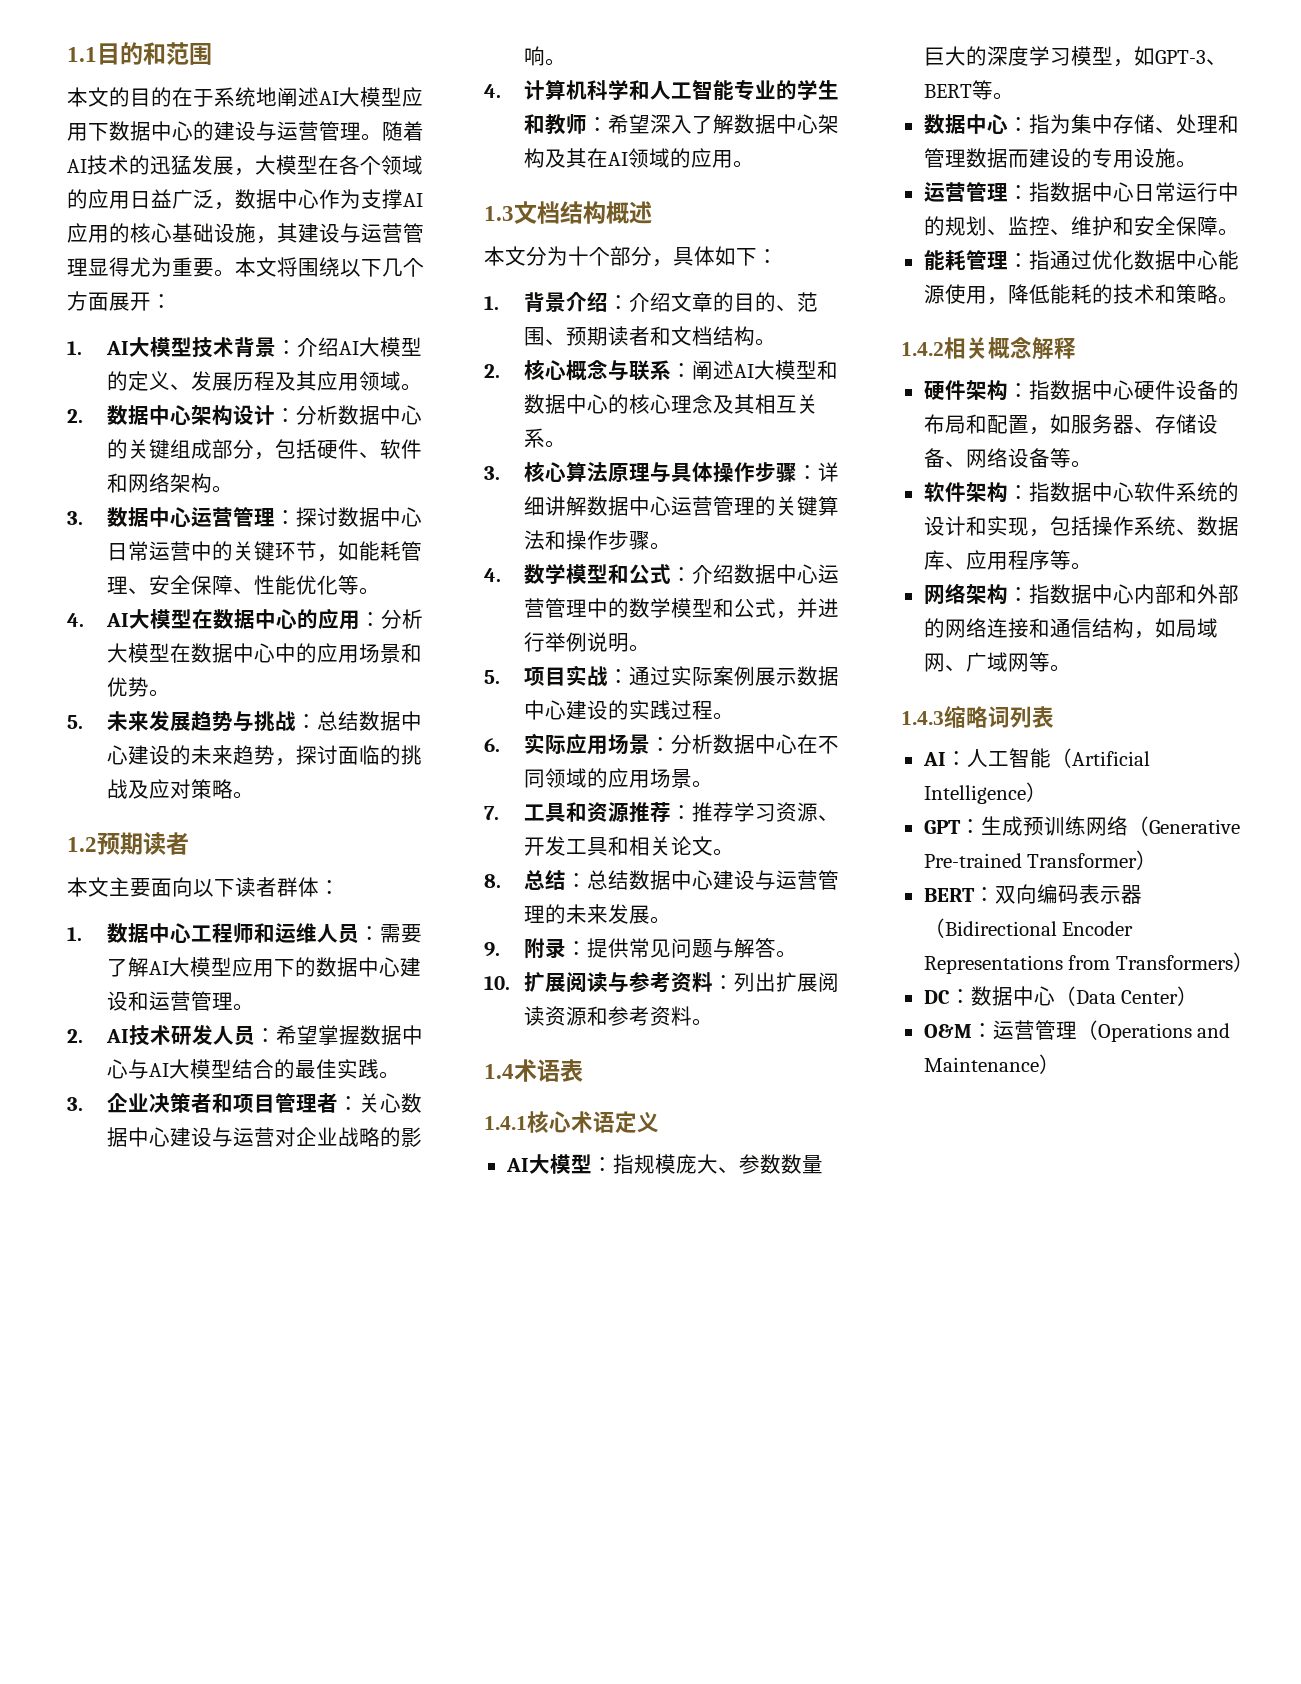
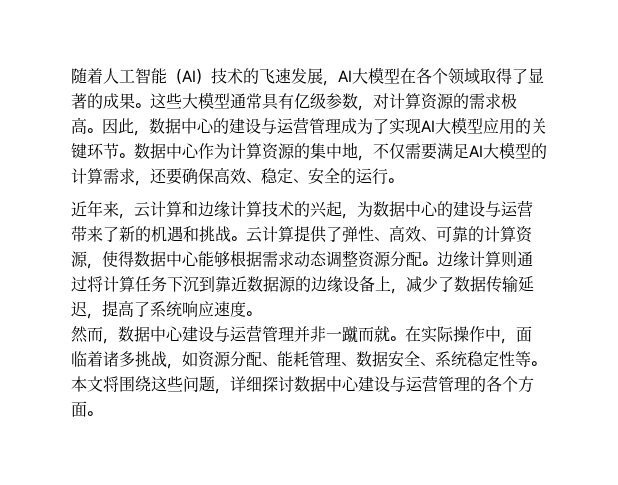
- 1.1目的和范围
- 本文的目的在于系统地阐述AI大模型应用下数据中心的建设与运营管理。随着AI技术的迅猛发展，大模型在各个领域的应用日益广泛，数据中心作为支撑AI应用的核心基础设施，其建设与运营管理显得尤为重要。本文将围绕以下几个方面展开：
- 1. AI大模型技术背景：介绍AI大模型的定义、发展历程及其应用领域。
- 2.数据中心架构设计：分析数据中心的关键组成部分，包括硬件、软件和网络架构。
- 3.数据中心运营管理：探讨数据中心日常运营中的关键环节，如能耗管理、安全保障、性能优化等。
- 4. AI大模型在数据中心的应用：分析大模型在数据中心中的应用场景和优势。
- 5.未来发展趋势与挑战：总结数据中心建设的未来趋势，探讨面临的挑战及应对策略。
- 1.2预期读者
- 本文主要面向以下读者群体：
- 1.数据中心工程师和运维人员：需要了解AI大模型应用下的数据中心建设和运营管理。
- 2. AI技术研发人员：希望掌握数据中心与AI大模型结合的最佳实践。
- 3.企业决策者和项目管理者：关心数据中心建设与运营对企业战略的影响。
- 4.计算机科学和人工智能专业的学生和教师：希望深入了解数据中心架构及其在AI领域的应用。
- 1.3文档结构概述
- 本文分为十个部分，具体如下：
- 1.背景介绍：介绍文章的目的、范围、预期读者和文档结构。
- 2.核心概念与联系：阐述AI大模型和数据中心的核心理念及其相互关系。
- 3.核心算法原理与具体操作步骤：详细讲解数据中心运营管理的关键算法和操作步骤。
- 4.数学模型和公式：介绍数据中心运营管理中的数学模型和公式，并进行举例说明。
- 5.项目实战：通过实际案例展示数据中心建设的实践过程。
- 6.实际应用场景：分析数据中心在不同领域的应用场景。
- 7.工具和资源推荐：推荐学习资源、开发工具和相关论文。
- 8.总结：总结数据中心建设与运营管理的未来发展。
- 9.附录：提供常见问题与解答。
- 10.扩展阅读与参考资料：列出扩展阅读资源和参考资料。
- 1.4术语表
- 1.4.1核心术语定义
- AI大模型：指规模庞大、参数数量巨大的深度学习模型，如GPT-3、BERT等。
- 数据中心：指为集中存储、处理和管理数据而建设的专用设施。
- 运营管理：指数据中心日常运行中的规划、监控、维护和安全保障。
- 能耗管理：指通过优化数据中心能源使用，降低能耗的技术和策略。
- 1.4.2相关概念解释
- 硬件架构：指数据中心硬件设备的布局和配置，如服务器、存储设备、网络设备等。
- 软件架构：指数据中心软件系统的设计和实现，包括操作系统、数据库、应用程序等。
- 网络架构：指数据中心内部和外部的网络连接和通信结构，如局域网、广域网等。
- 1.4.3缩略词列表
- AI：人工智能（Artificial Intelligence）
- GPT：生成预训练网络（Generative Pre-trained Transformer）
- BERT：双向编码表示器（Bidirectional Encoder Representations from Transformers）
- DC：数据中心（Data Center）
- O&M：运营管理（Operations and Maintenance）
+ 随着人工智能（AI）技术的飞速发展，AI大模型在各个领域取得了显著的成果。这些大模型通常具有亿级参数，对计算资源的需求极高。因此，数据中心的建设与运营管理成为了实现AI大模型应用的关键环节。数据中心作为计算资源的集中地，不仅需要满足AI大模型的计算需求，还要确保高效、稳定、安全的运行。
+ 近年来，云计算和边缘计算技术的兴起，为数据中心的建设与运营带来了新的机遇和挑战。云计算提供了弹性、高效、可靠的计算资源，使得数据中心能够根据需求动态调整资源分配。边缘计算则通过将计算任务下沉到靠近数据源的边缘设备上，减少了数据传输延迟，提高了系统响应速度。
+ 然而，数据中心建设与运营管理并非一蹴而就。在实际操作中，面临着诸多挑战，如资源分配、能耗管理、数据安全、系统稳定性等。本文将围绕这些问题，详细探讨数据中心建设与运营管理的各个方面。

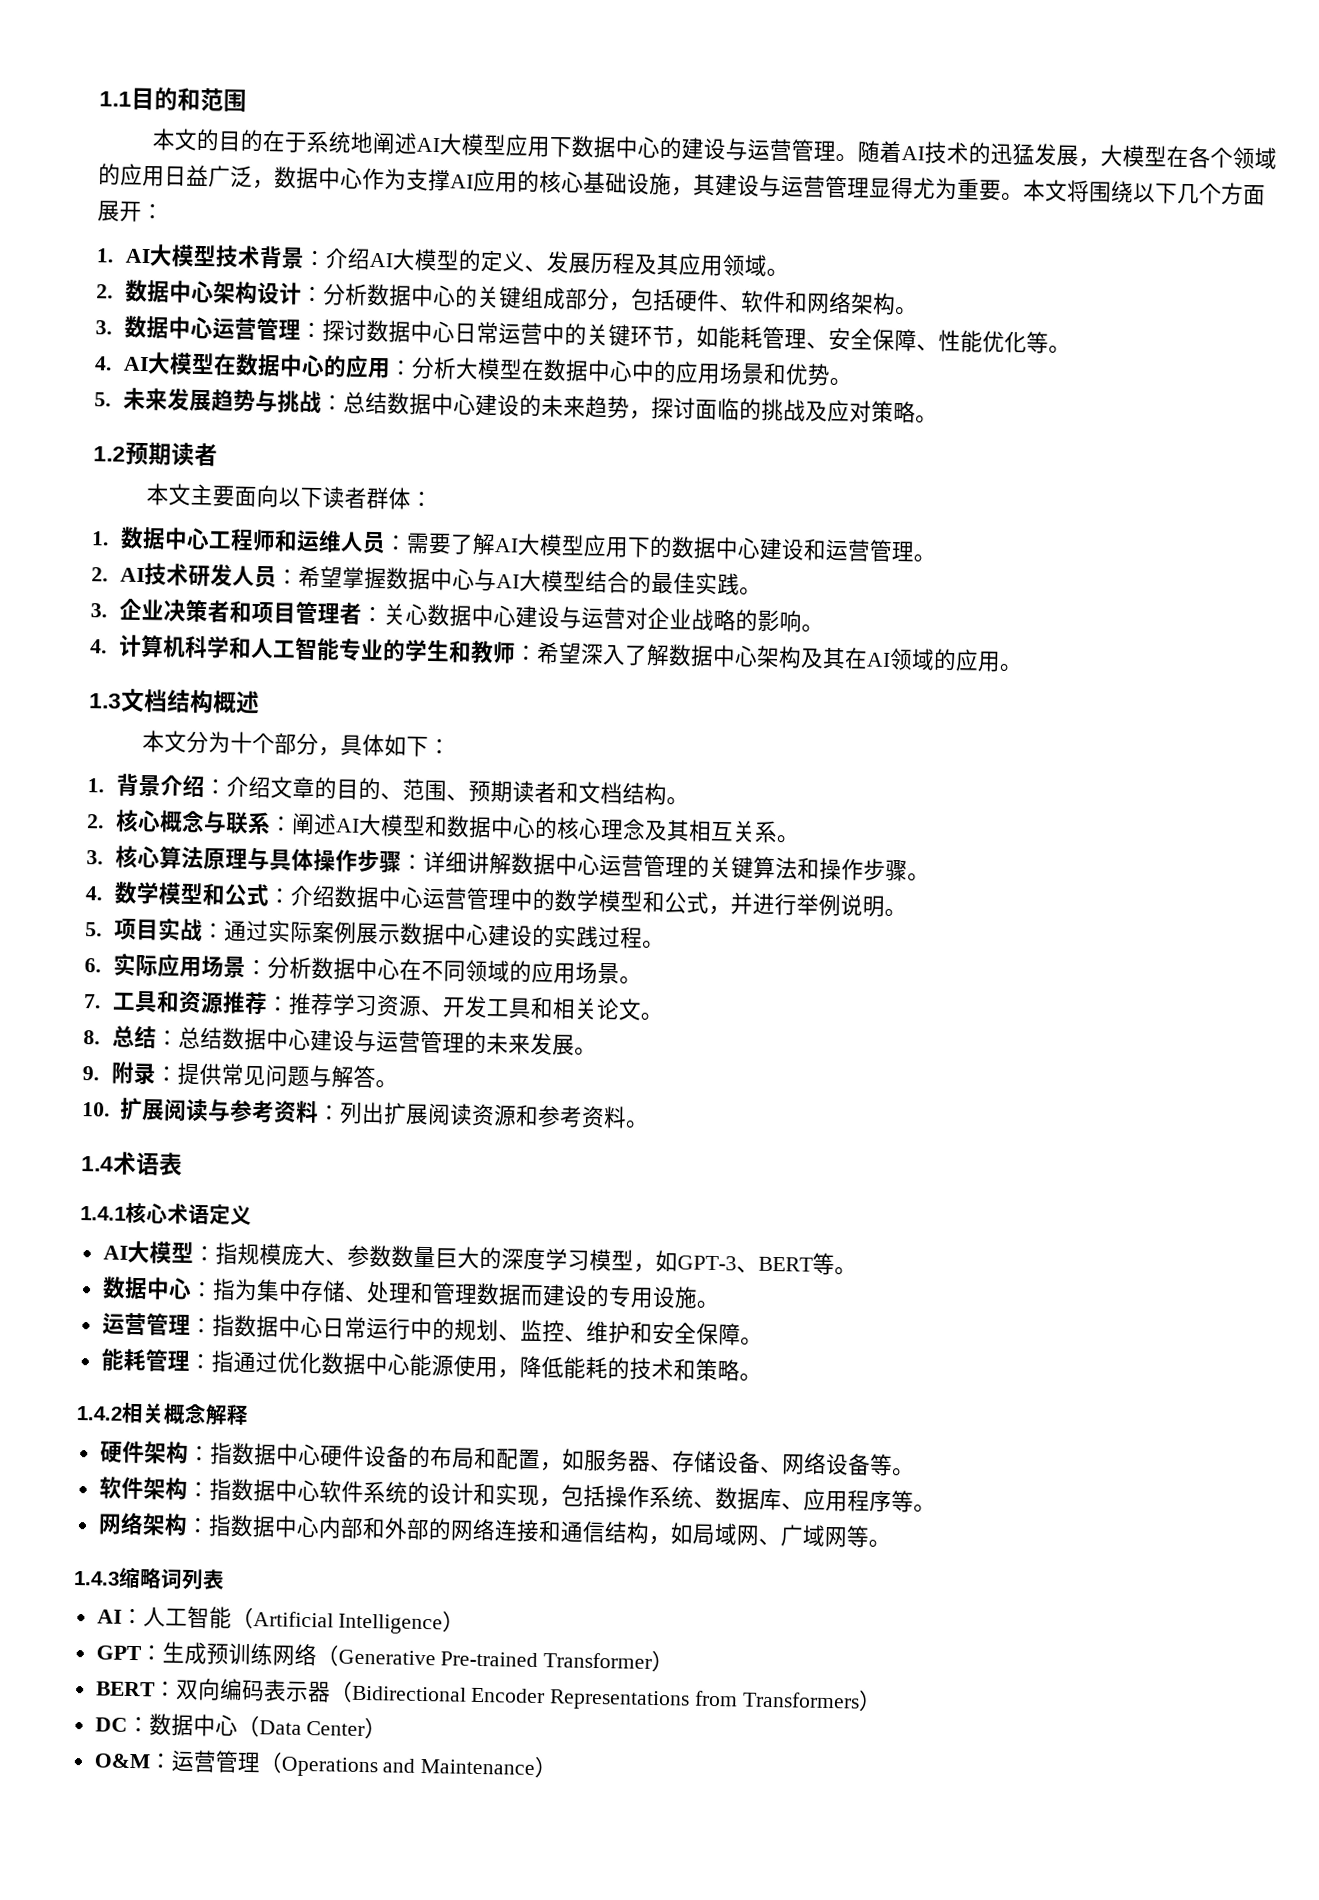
- 随着人工智能（AI）技术的飞速发展，AI大模型在各个领域取得了显著的成果。这些大模型通常具有亿级参数，对计算资源的需求极高。因此，数据中心的建设与运营管理成为了实现AI大模型应用的关键环节。数据中心作为计算资源的集中地，不仅需要满足AI大模型的计算需求，还要确保高效、稳定、安全的运行。
- 近年来，云计算和边缘计算技术的兴起，为数据中心的建设与运营带来了新的机遇和挑战。云计算提供了弹性、高效、可靠的计算资源，使得数据中心能够根据需求动态调整资源分配。边缘计算则通过将计算任务下沉到靠近数据源的边缘设备上，减少了数据传输延迟，提高了系统响应速度。
- 然而，数据中心建设与运营管理并非一蹴而就。在实际操作中，面临着诸多挑战，如资源分配、能耗管理、数据安全、系统稳定性等。本文将围绕这些问题，详细探讨数据中心建设与运营管理的各个方面。
+ 1.1目的和范围
+ 本文的目的在于系统地阐述AI大模型应用下数据中心的建设与运营管理。随着AI技术的迅猛发展，大模型在各个领域的应用日益广泛，数据中心作为支撑AI应用的核心基础设施，其建设与运营管理显得尤为重要。本文将围绕以下几个方面展开：
+ 1. AI大模型技术背景：介绍AI大模型的定义、发展历程及其应用领域。
+ 2.数据中心架构设计：分析数据中心的关键组成部分，包括硬件、软件和网络架构。
+ 3.数据中心运营管理：探讨数据中心日常运营中的关键环节，如能耗管理、安全保障、性能优化等。
+ 4. AI大模型在数据中心的应用：分析大模型在数据中心中的应用场景和优势。
+ 5.未来发展趋势与挑战：总结数据中心建设的未来趋势，探讨面临的挑战及应对策略。
+ 1.2预期读者
+ 本文主要面向以下读者群体：
+ 1.数据中心工程师和运维人员：需要了解AI大模型应用下的数据中心建设和运营管理。
+ 2. AI技术研发人员：希望掌握数据中心与AI大模型结合的最佳实践。
+ 3.企业决策者和项目管理者：关心数据中心建设与运营对企业战略的影响。
+ 4.计算机科学和人工智能专业的学生和教师：希望深入了解数据中心架构及其在AI领域的应用。
+ 1.3文档结构概述
+ 本文分为十个部分，具体如下：
+ 1.背景介绍：介绍文章的目的、范围、预期读者和文档结构。
+ 2.核心概念与联系：阐述AI大模型和数据中心的核心理念及其相互关系。
+ 3.核心算法原理与具体操作步骤：详细讲解数据中心运营管理的关键算法和操作步骤。
+ 4.数学模型和公式：介绍数据中心运营管理中的数学模型和公式，并进行举例说明。
+ 5.项目实战：通过实际案例展示数据中心建设的实践过程。
+ 6.实际应用场景：分析数据中心在不同领域的应用场景。
+ 7.工具和资源推荐：推荐学习资源、开发工具和相关论文。
+ 8.总结：总结数据中心建设与运营管理的未来发展。
+ 9.附录：提供常见问题与解答。
+ 10.扩展阅读与参考资料：列出扩展阅读资源和参考资料。
+ 1.4术语表
+ 1.4.1核心术语定义
+ AI大模型：指规模庞大、参数数量巨大的深度学习模型，如GPT-3、BERT等。
+ 数据中心：指为集中存储、处理和管理数据而建设的专用设施。
+ 运营管理：指数据中心日常运行中的规划、监控、维护和安全保障。
+ 能耗管理：指通过优化数据中心能源使用，降低能耗的技术和策略。
+ 1.4.2相关概念解释
+ 硬件架构：指数据中心硬件设备的布局和配置，如服务器、存储设备、网络设备等。
+ 软件架构：指数据中心软件系统的设计和实现，包括操作系统、数据库、应用程序等。
+ 网络架构：指数据中心内部和外部的网络连接和通信结构，如局域网、广域网等。
+ 1.4.3缩略词列表
+ AI：人工智能（Artificial Intelligence）
+ GPT：生成预训练网络（Generative Pre-trained Transformer）
+ BERT：双向编码表示器（Bidirectional Encoder Representations from Transformers）
+ DC：数据中心（Data Center）
+ O&M：运营管理（Operations and Maintenance）

